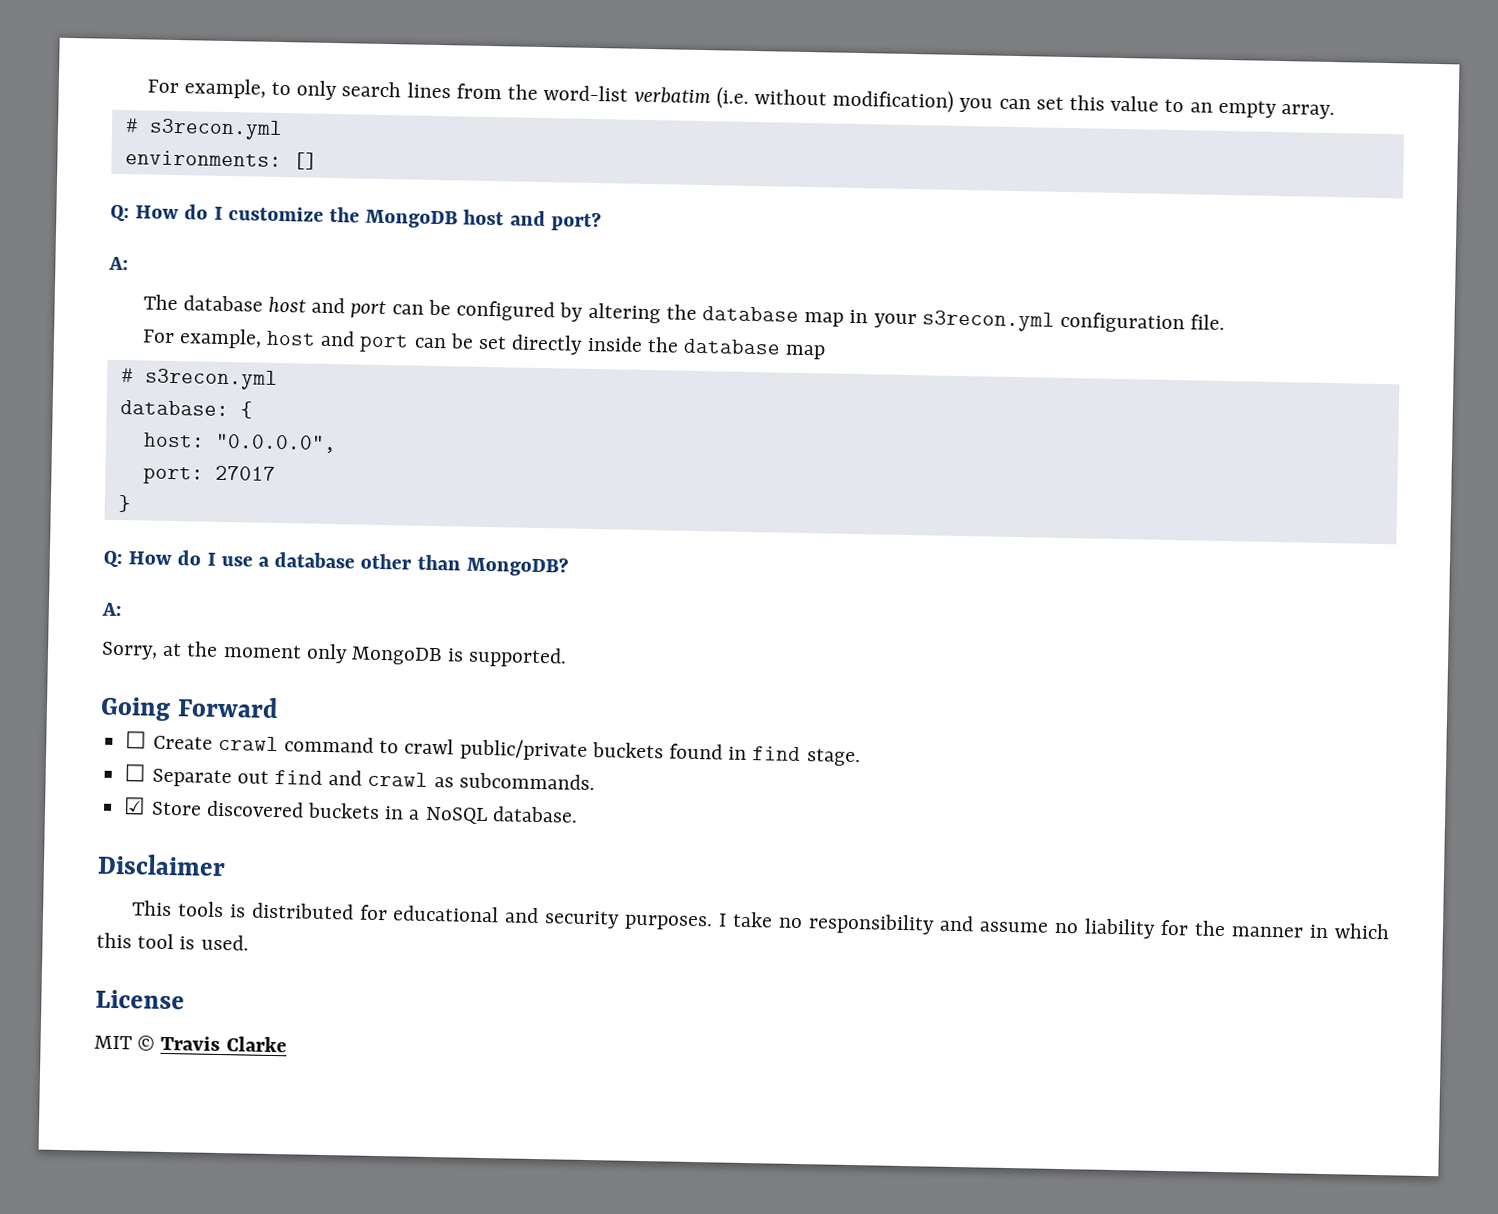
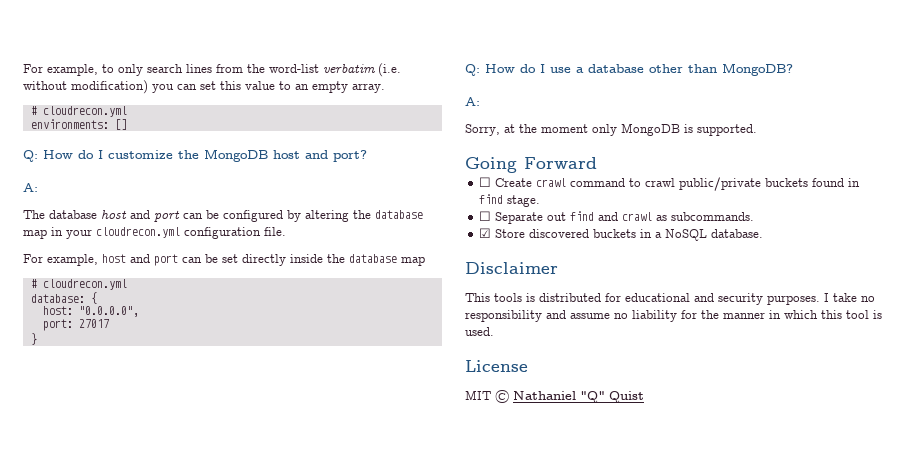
  For example, to only search lines from the word-list verbatim (i.e. without modification) you can set this value to an empty array.
- # s3recon.yml
+ # cloudrecon.yml
- The database host and port can be configured by altering the database map in your s3recon.yml configuration file.
+ The database host and port can be configured by altering the database map in your cloudrecon.yml configuration file.
  For example, host and port can be set directly inside the database map
- # s3recon.yml
+ # cloudrecon.yml
- MIT © Travis Clarke
+ MIT © Nathaniel "Q" Quist

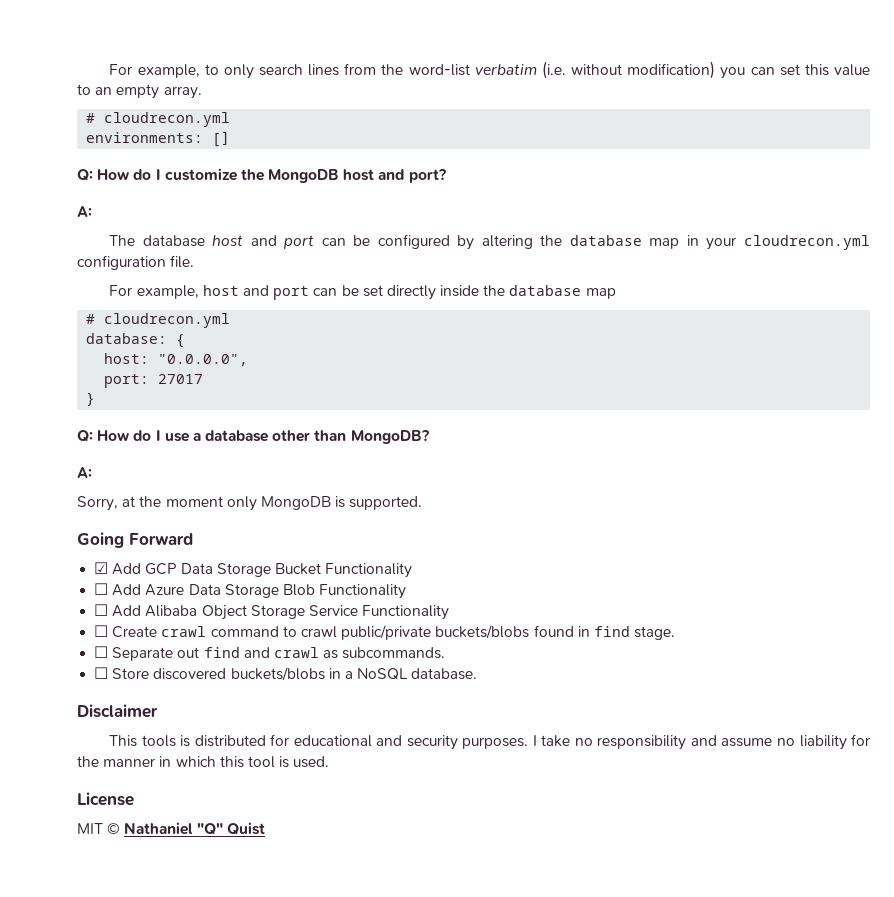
+ ☑ Add GCP Data Storage Bucket Functionality
+ ☐ Add Azure Data Storage Blob Functionality
+ ☐ Add Alibaba Object Storage Service Functionality
- ☐ Create crawl command to crawl public/private buckets found in find stage.
+ ☐ Create crawl command to crawl public/private buckets/blobs found in find stage.
- ☑ Store discovered buckets in a NoSQL database.
+ ☐ Store discovered buckets/blobs in a NoSQL database.

